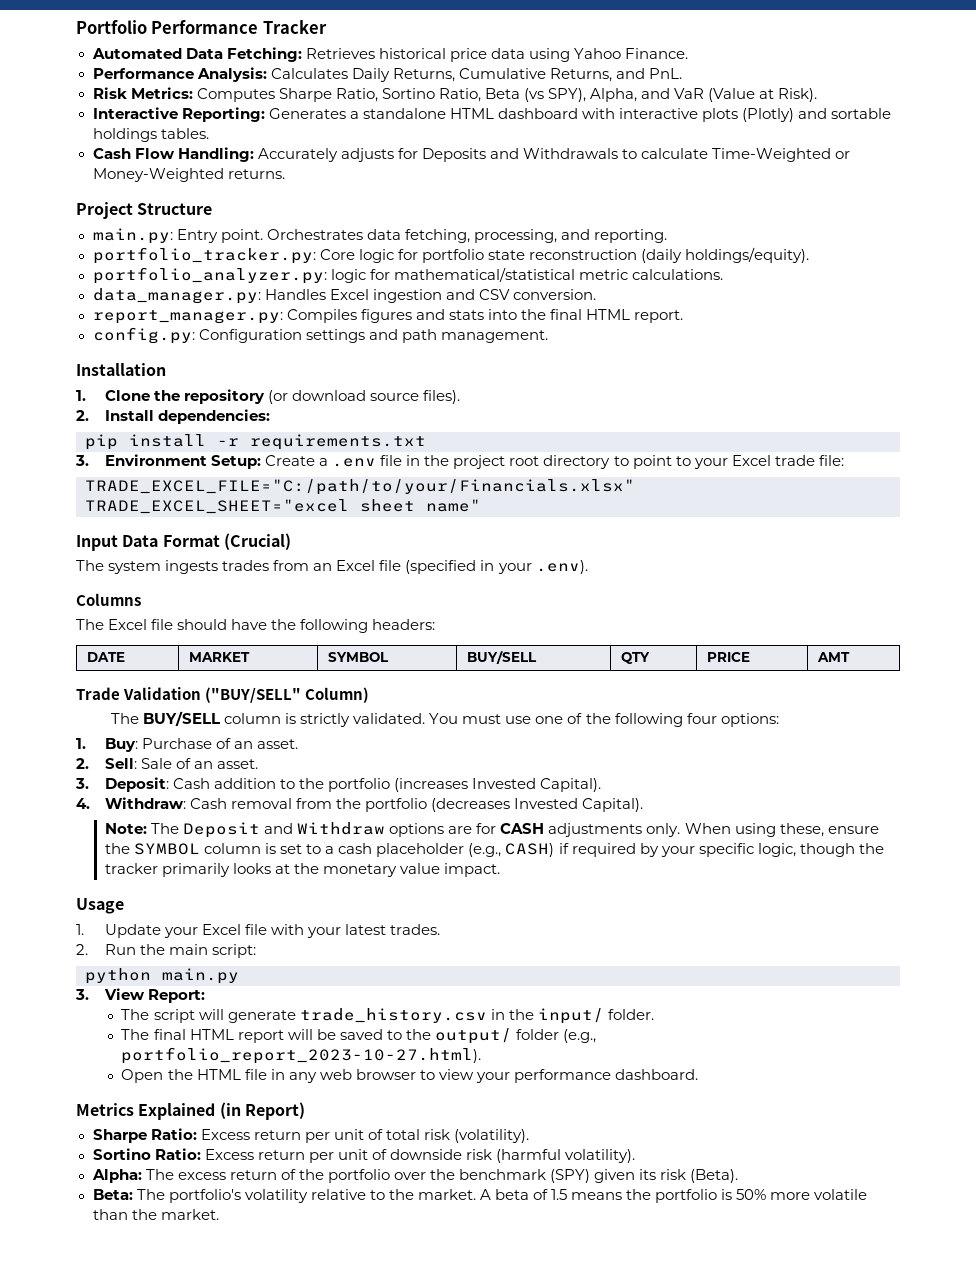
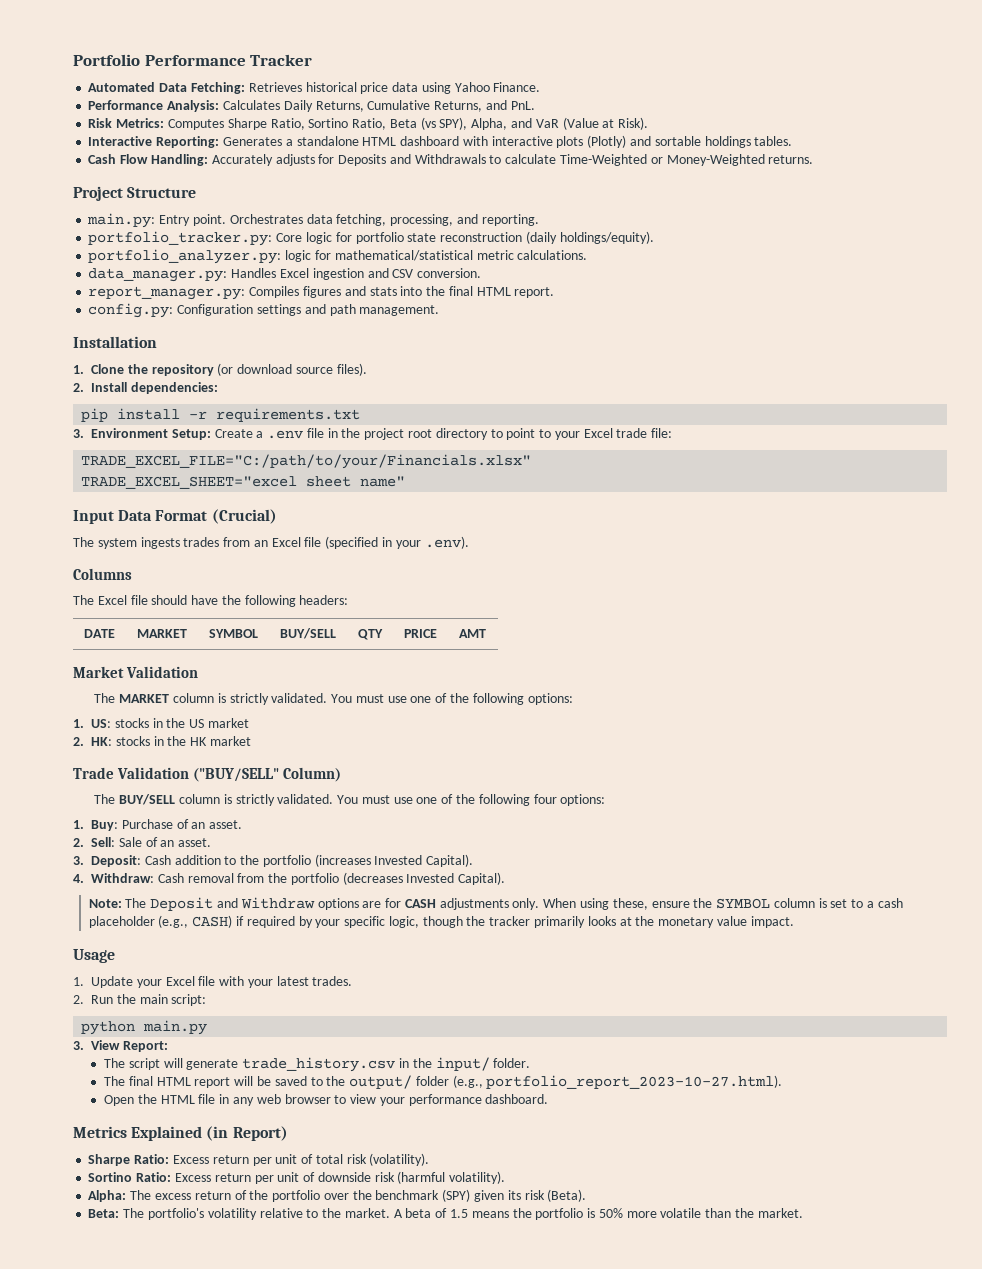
+ Market Validation
+ The MARKET column is strictly validated. You must use one of the following options:
+ 1. US: stocks in the US market
+ 2. HK: stocks in the HK market

